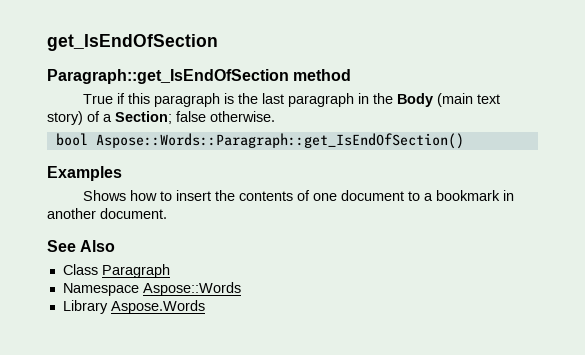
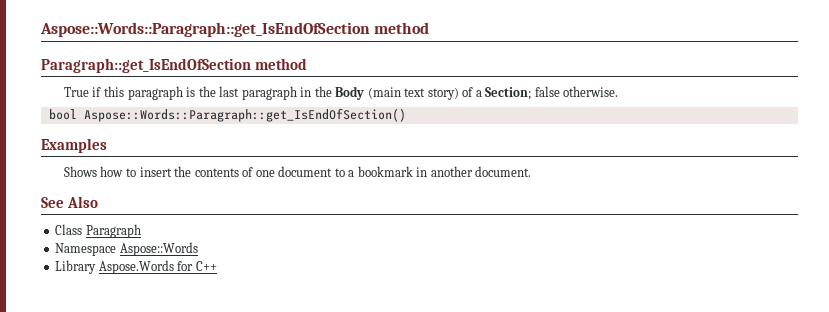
- get_IsEndOfSection
+ Aspose::Words::Paragraph::get_IsEndOfSection method
- Library Aspose.Words
+ Library Aspose.Words for C++

